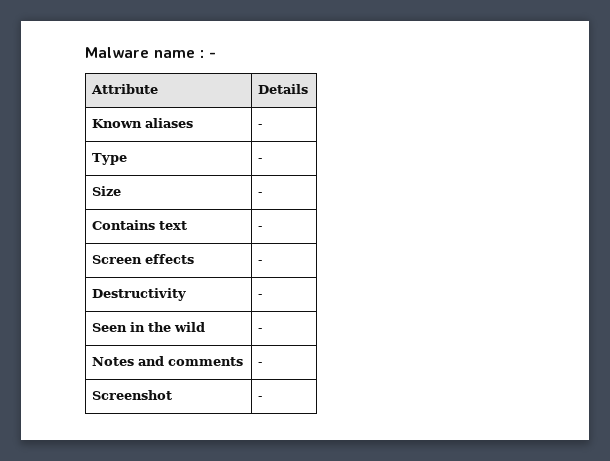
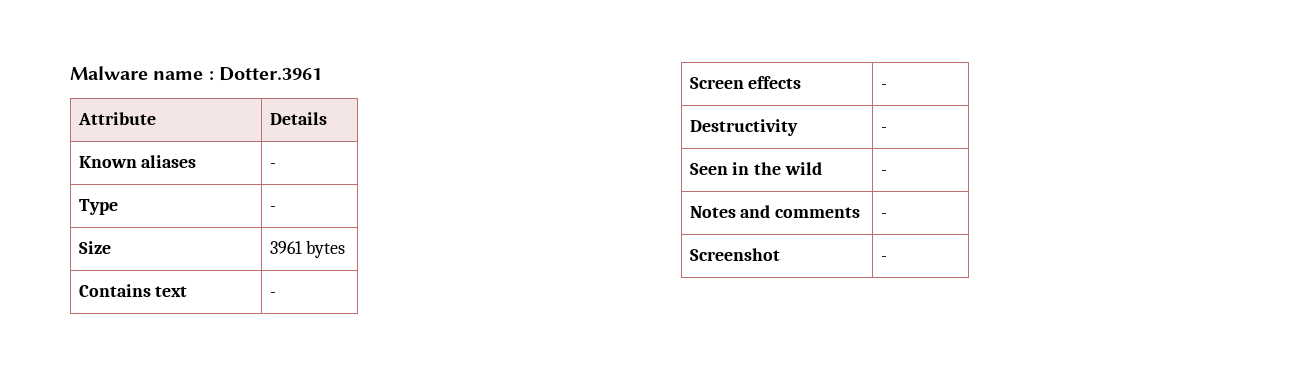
- Malware name : -
+ Malware name : Dotter.3961
- Size | -
+ Size | 3961 bytes

